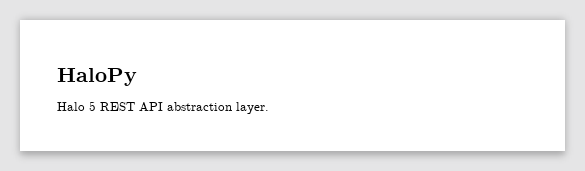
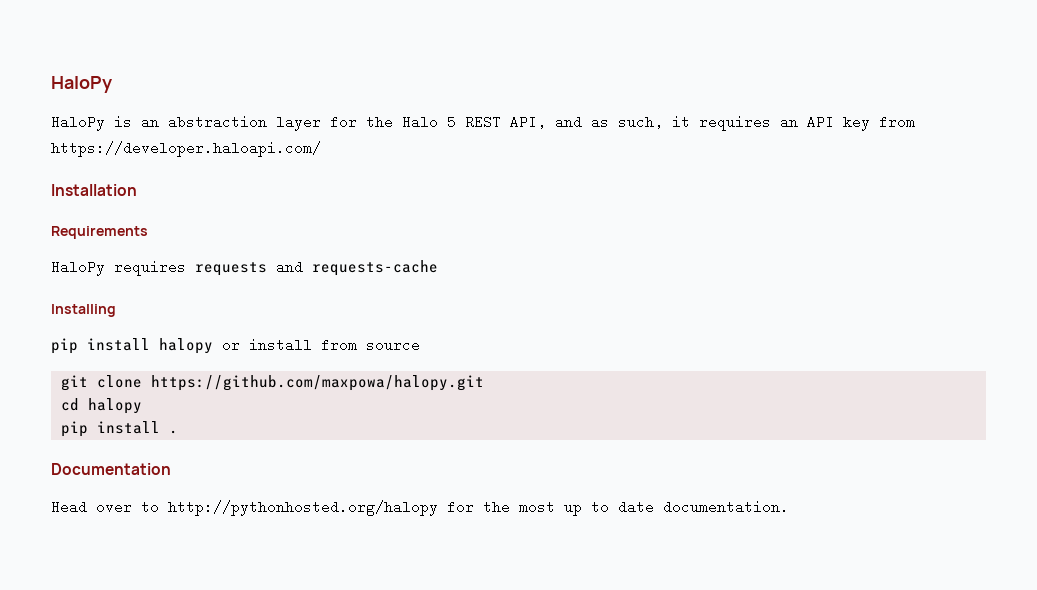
- Halo 5 REST API abstraction layer.
+ HaloPy is an abstraction layer for the Halo 5 REST API, and as such, it requires an API key from https://developer.haloapi.com/
+ Installation
+ Requirements
+ HaloPy requires requests and requests-cache
+ Installing
+ pip install halopy or install from source
+ git clone https://github.com/maxpowa/halopy.git
+ cd halopy
+ pip install .
+ Documentation
+ Head over to http://pythonhosted.org/halopy for the most up to date documentation.

